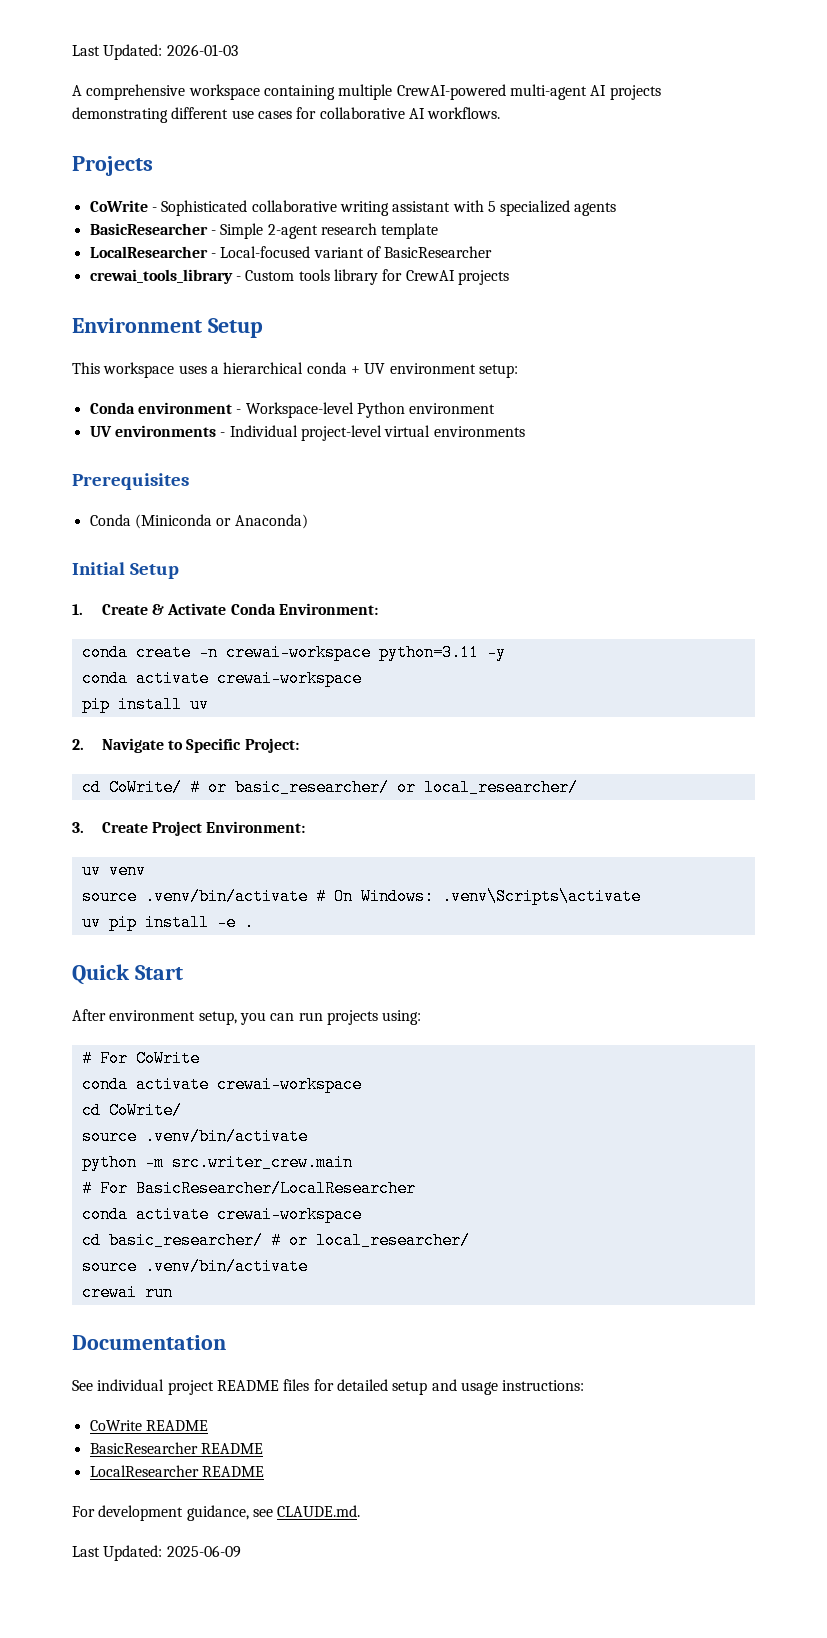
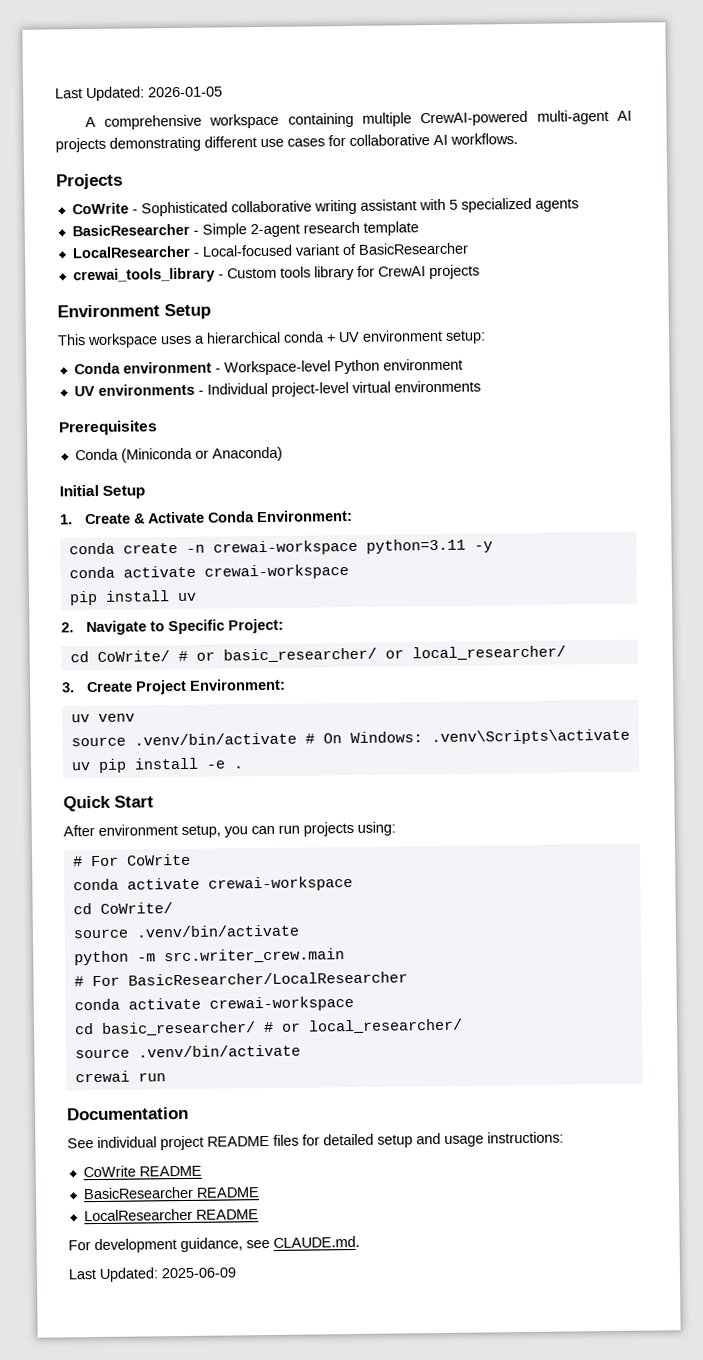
- Last Updated: 2026-01-03
+ Last Updated: 2026-01-05

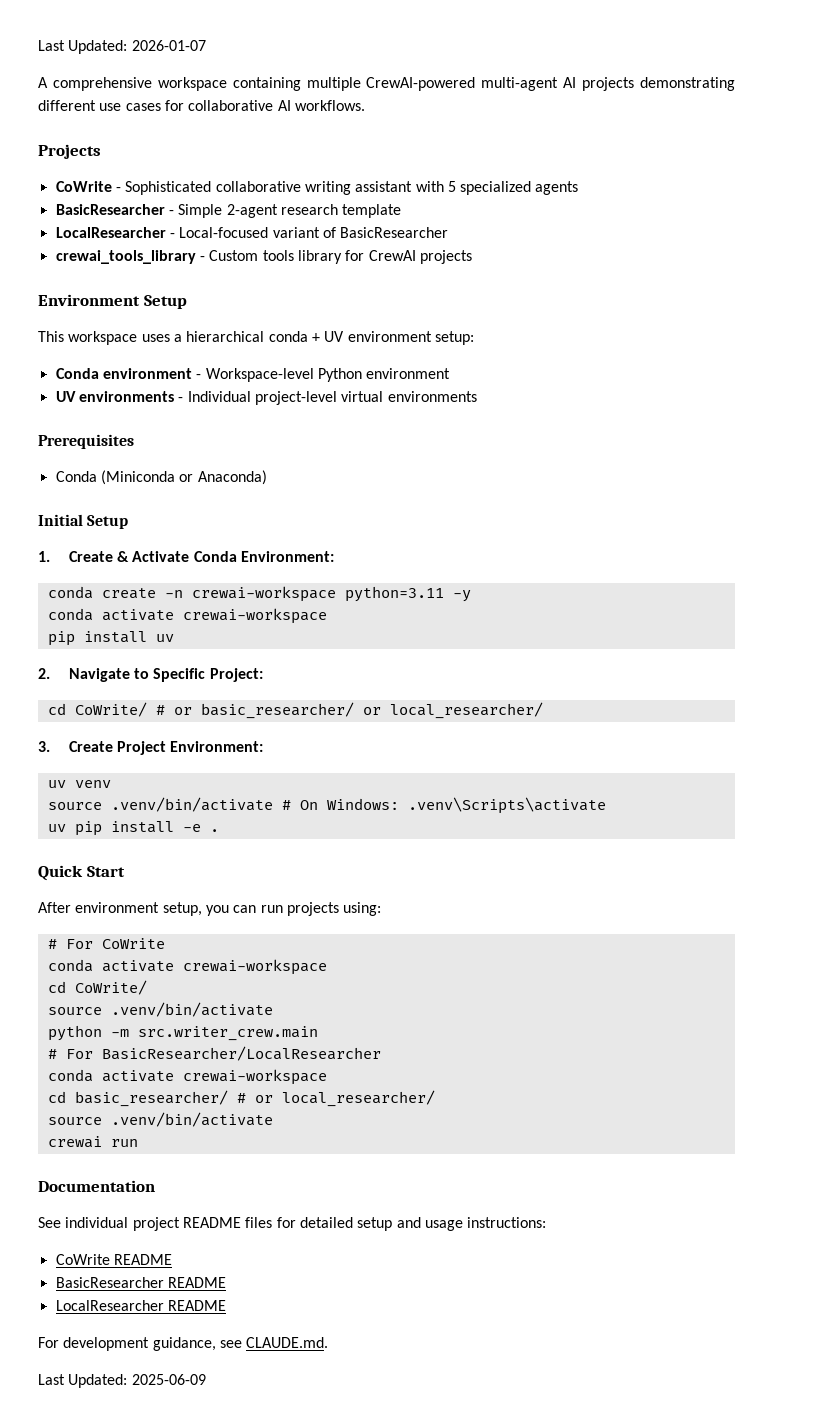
- Last Updated: 2026-01-05
+ Last Updated: 2026-01-07

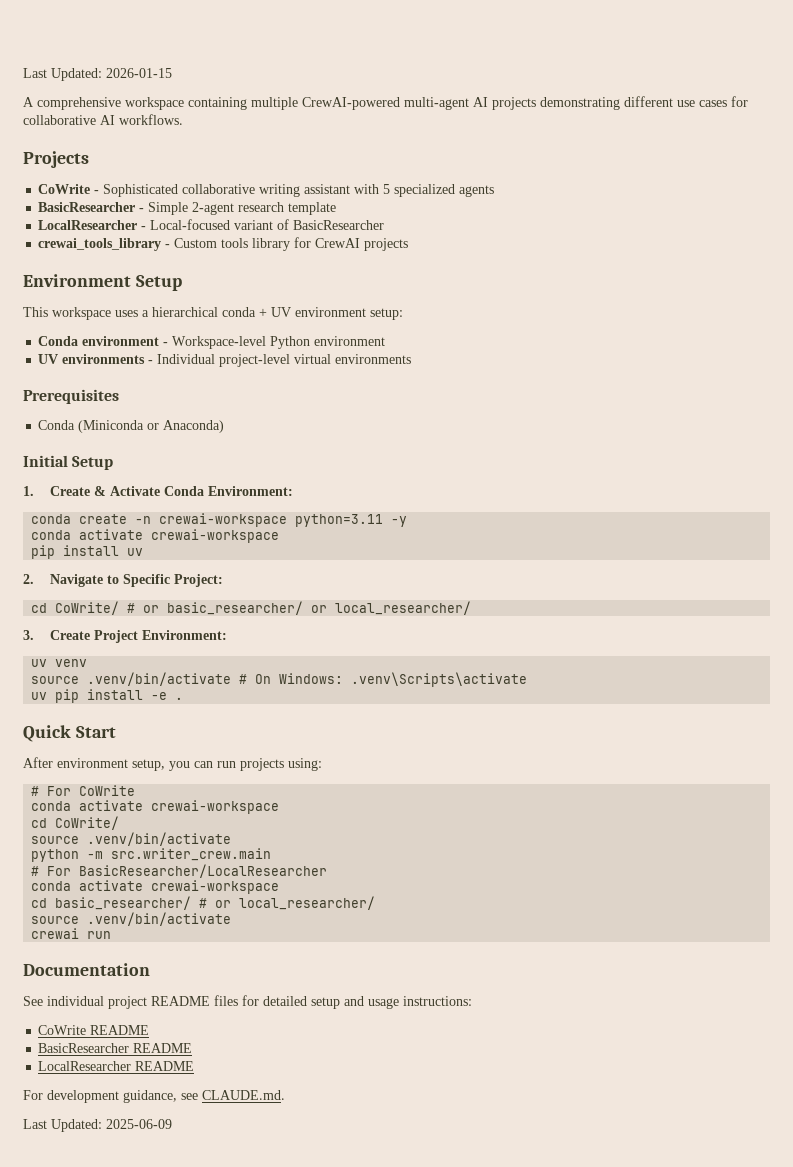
- Last Updated: 2026-01-07
+ Last Updated: 2026-01-15

